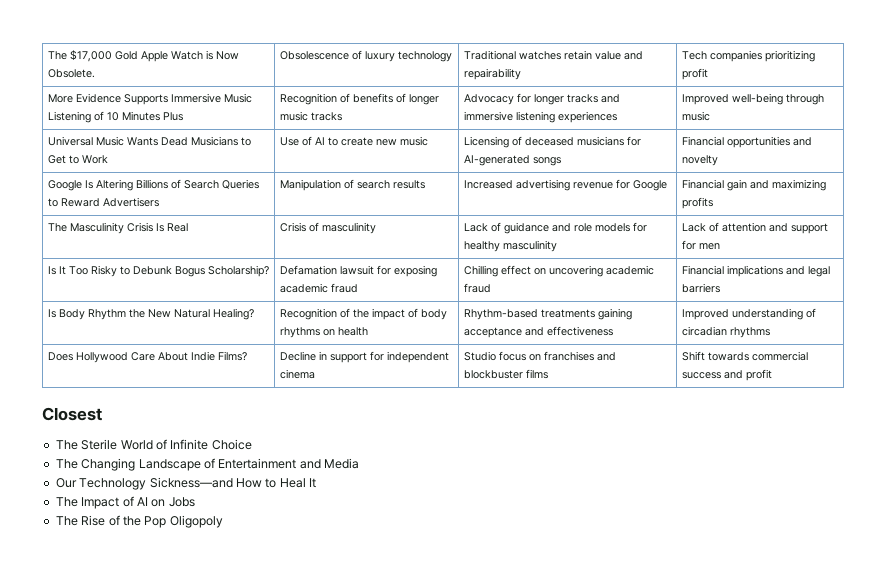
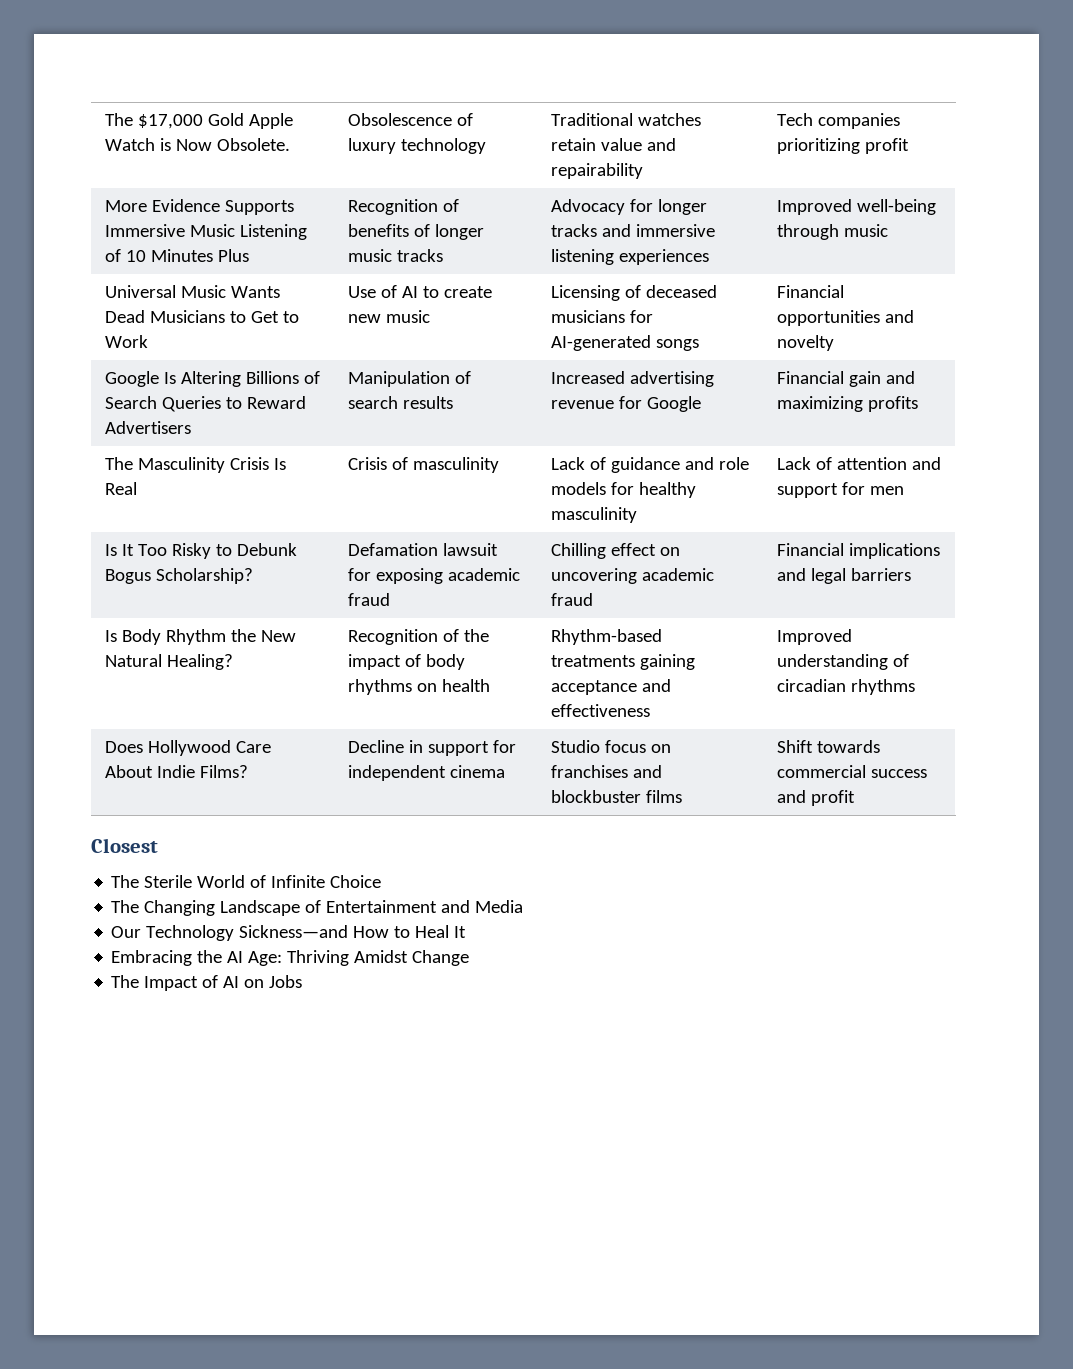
+ Embracing the AI Age: Thriving Amidst Change
- The Rise of the Pop Oligopoly

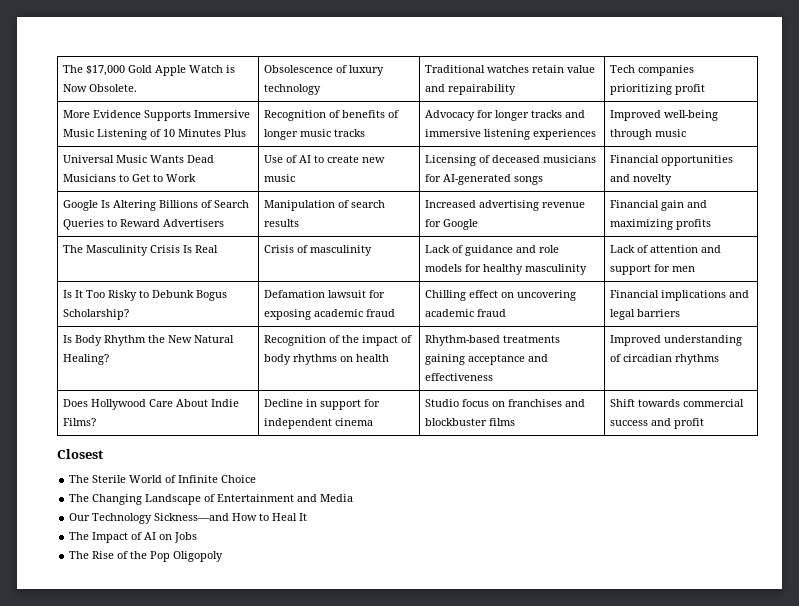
- Embracing the AI Age: Thriving Amidst Change
+ The Rise of the Pop Oligopoly

